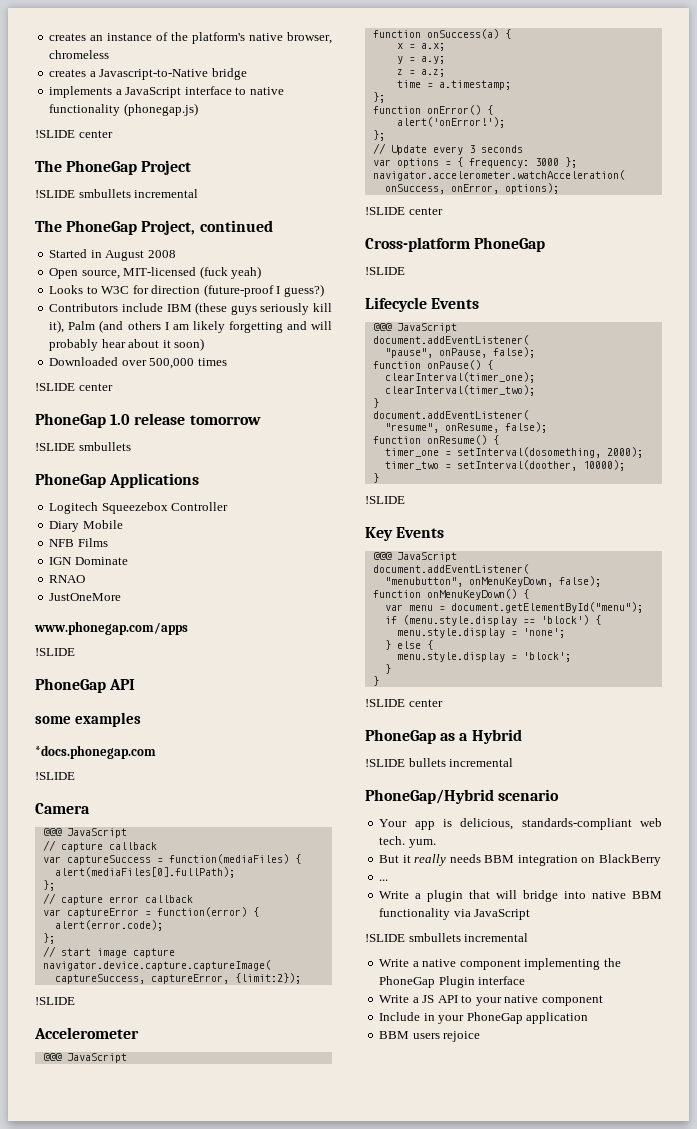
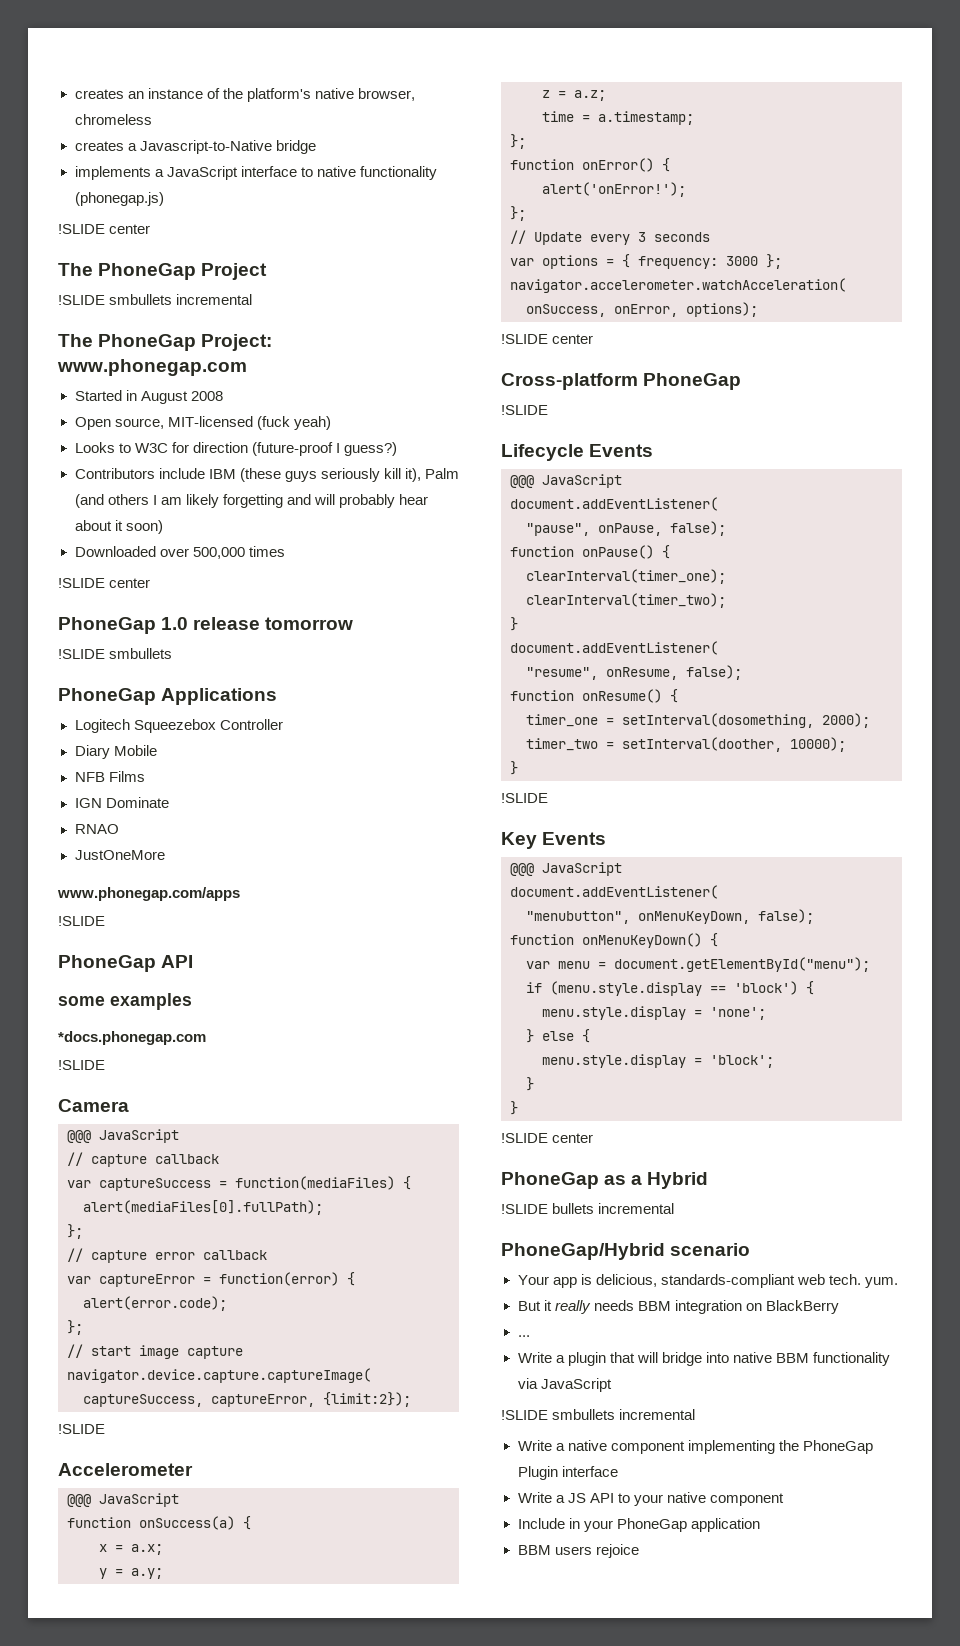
- The PhoneGap Project, continued
+ The PhoneGap Project: www.phonegap.com

